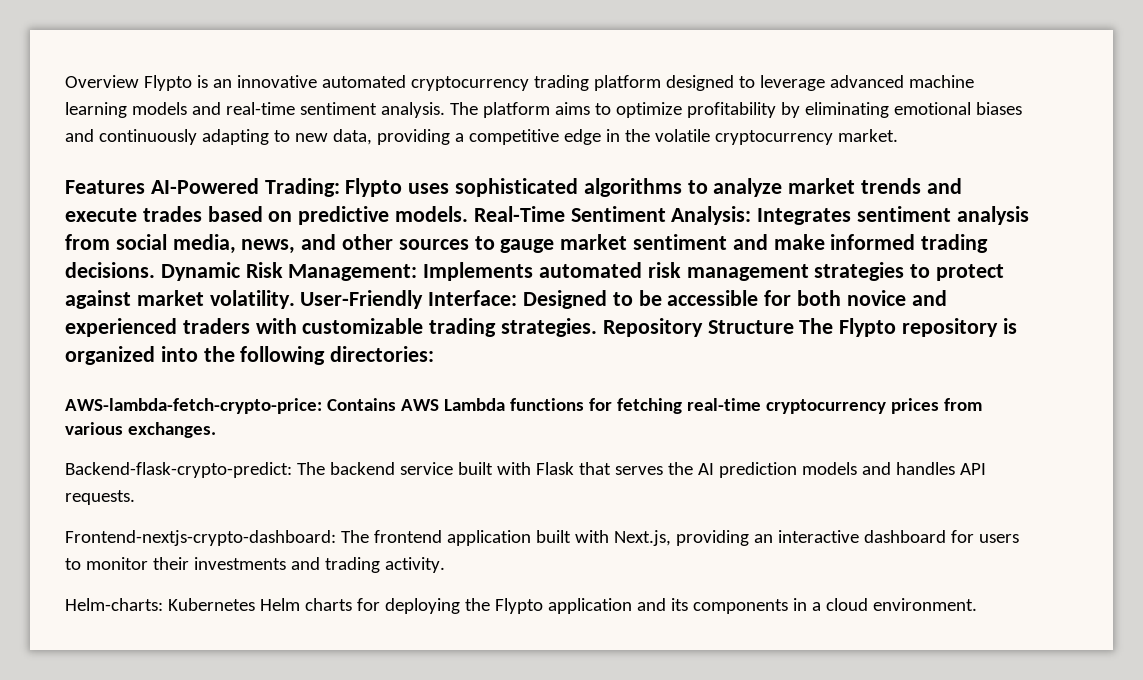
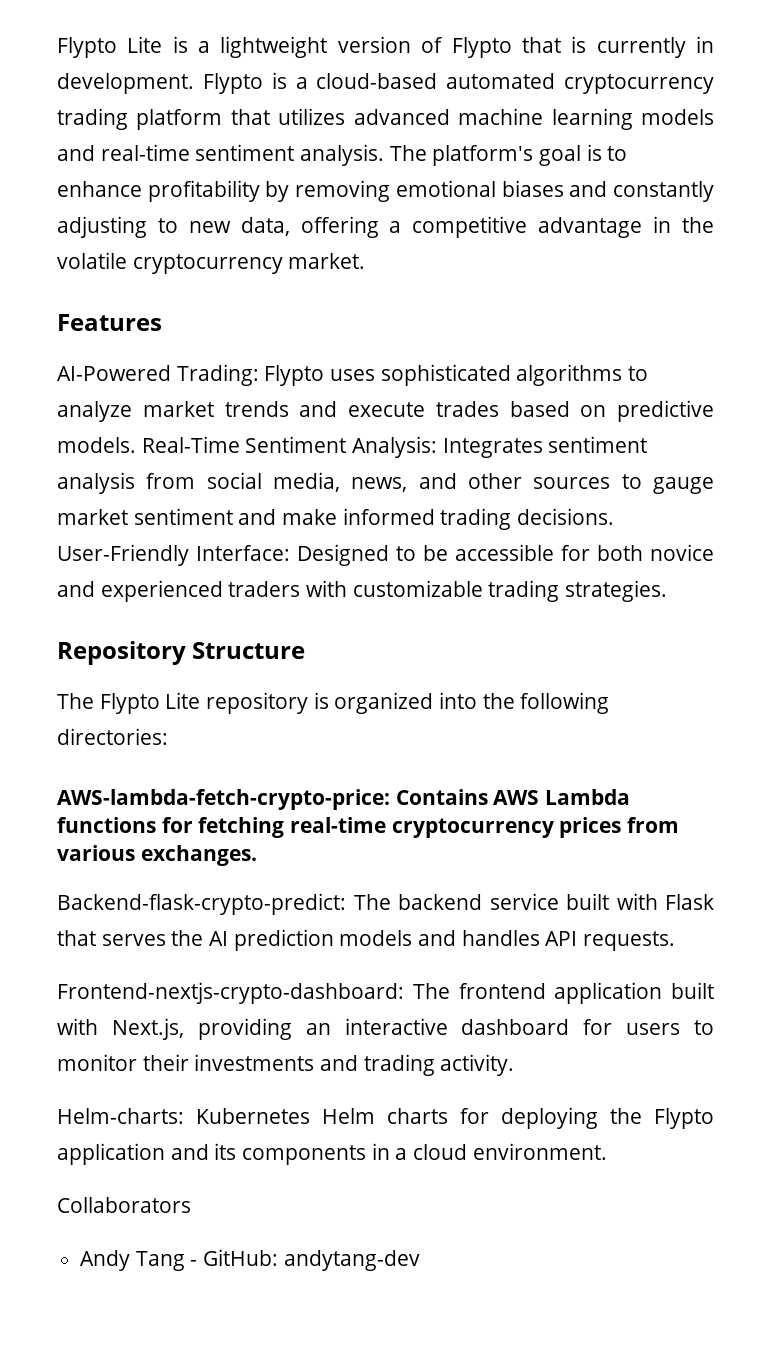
- Overview Flypto is an innovative automated cryptocurrency trading platform designed to leverage advanced machine learning models and real-time sentiment analysis.
+ Flypto Lite is a lightweight version of Flypto that is currently in development. Flypto is a cloud-based automated cryptocurrency trading platform that utilizes advanced machine learning models and real-time sentiment analysis.
- The platform aims to optimize profitability by eliminating emotional biases and continuously adapting to new data, providing a competitive edge in the volatile cryptocurrency market.
+ The platform's goal is to enhance profitability by removing emotional biases and constantly adjusting to new data, offering a competitive advantage in the volatile cryptocurrency market.
- Features AI-Powered Trading: Flypto uses sophisticated algorithms to analyze market trends and execute trades based on predictive models.
+ Features
+ AI-Powered Trading: Flypto uses sophisticated algorithms to analyze market trends and execute trades based on predictive models.
- Dynamic Risk Management: Implements automated risk management strategies to protect against market volatility.
- User-Friendly Interface: Designed to be accessible for both novice and experienced traders with customizable trading strategies. Repository Structure The Flypto repository is organized into the following directories:
+ User-Friendly Interface: Designed to be accessible for both novice and experienced traders with customizable trading strategies.
+ Repository Structure
+ The Flypto Lite repository is organized into the following directories:
+ Collaborators
+ Andy Tang - GitHub: andytang-dev

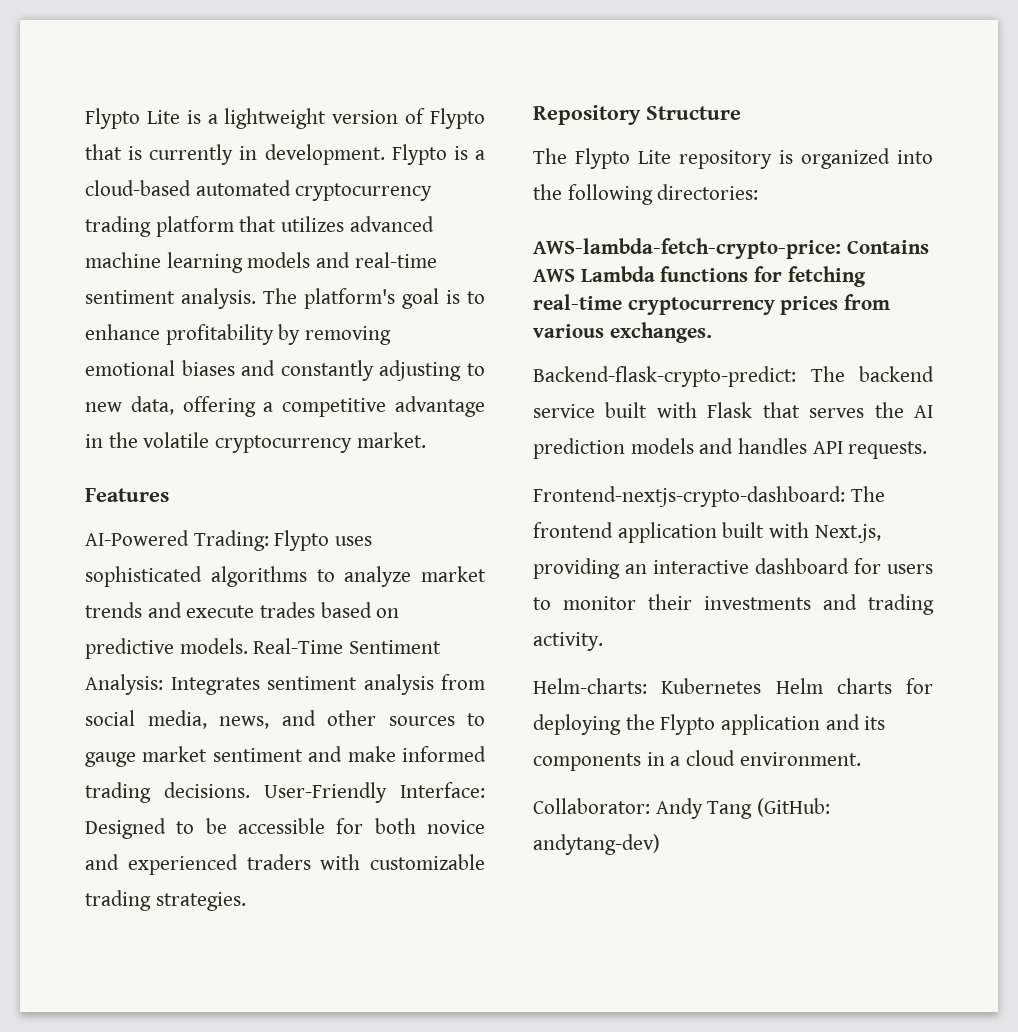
- Collaborators
- Andy Tang - GitHub: andytang-dev
+ Collaborator: Andy Tang (GitHub: andytang-dev)

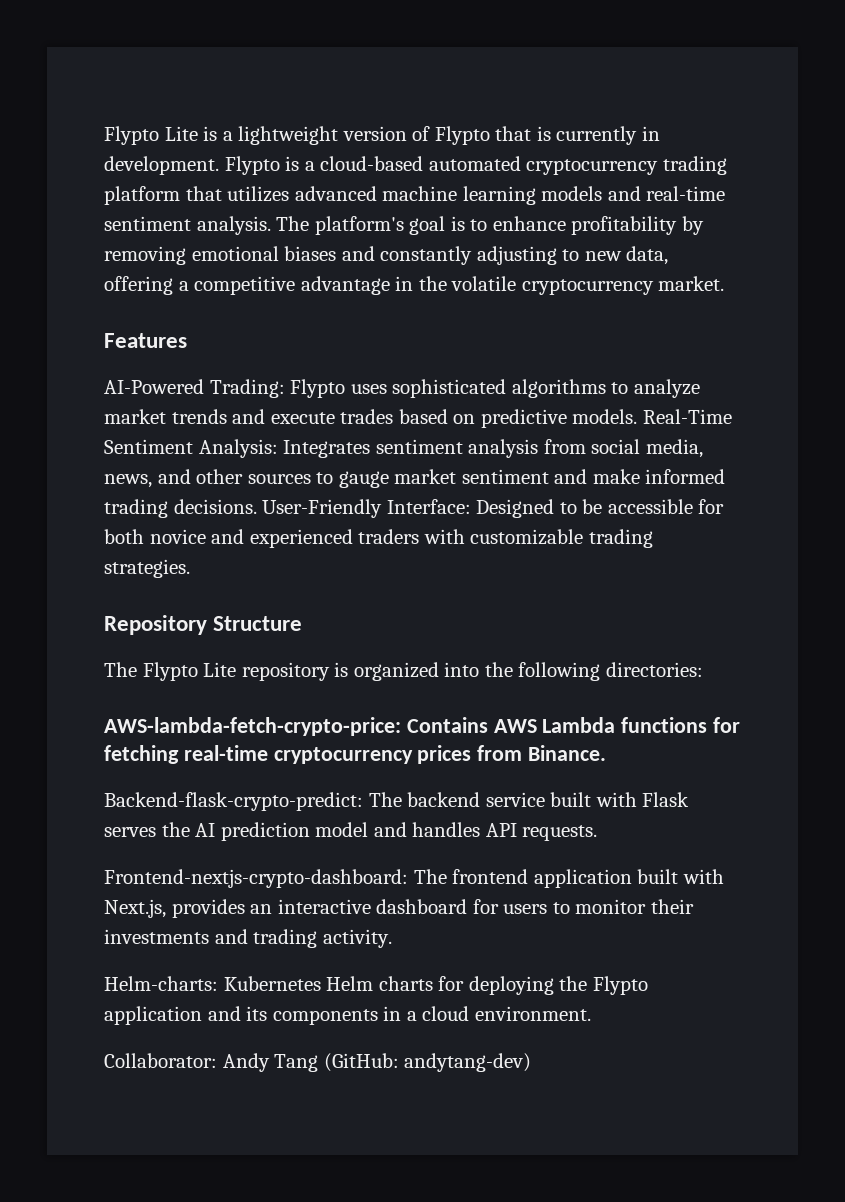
- AWS-lambda-fetch-crypto-price: Contains AWS Lambda functions for fetching real-time cryptocurrency prices from various exchanges.
+ AWS-lambda-fetch-crypto-price: Contains AWS Lambda functions for fetching real-time cryptocurrency prices from Binance.
- Backend-flask-crypto-predict: The backend service built with Flask that serves the AI prediction models and handles API requests.
+ Backend-flask-crypto-predict: The backend service built with Flask serves the AI prediction model and handles API requests.
- Frontend-nextjs-crypto-dashboard: The frontend application built with Next.js, providing an interactive dashboard for users to monitor their investments and trading activity.
+ Frontend-nextjs-crypto-dashboard: The frontend application built with Next.js, provides an interactive dashboard for users to monitor their investments and trading activity.

